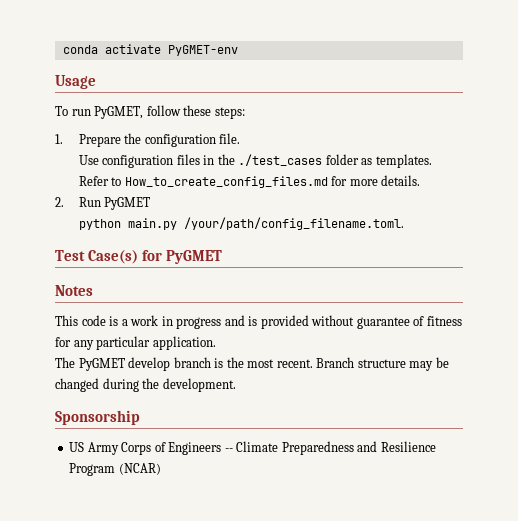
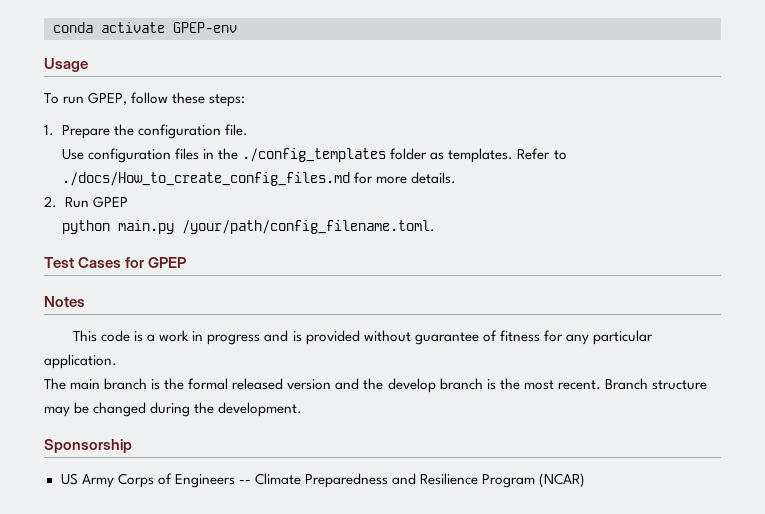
- conda activate PyGMET-env
+ conda activate GPEP-env
- To run PyGMET, follow these steps:
+ To run GPEP, follow these steps:
- Use configuration files in the ./test_cases folder as templates.
+ Use configuration files in the ./config_templates folder as templates.
- Refer to How_to_create_config_files.md for more details.
+ Refer to ./docs/How_to_create_config_files.md for more details.
- 2. Run PyGMET
+ 2. Run GPEP
- Test Case(s) for PyGMET
+ Test Cases for GPEP
- The PyGMET develop branch is the most recent.
+ The main branch is the formal released version and the develop branch is the most recent.

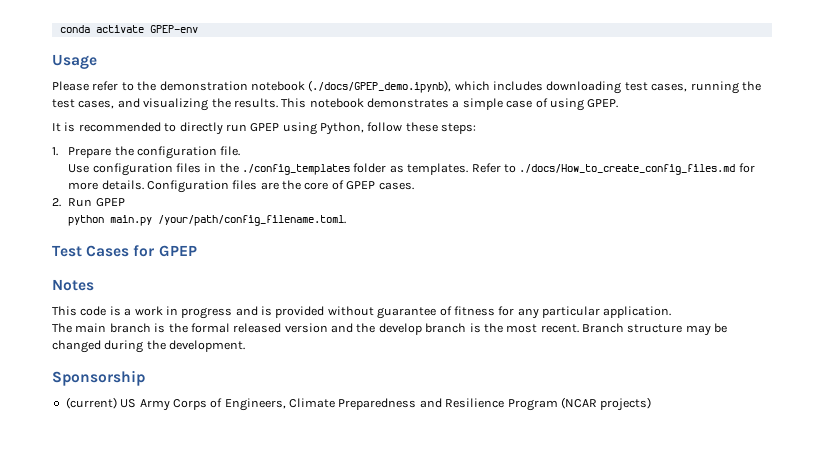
- To run GPEP, follow these steps:
+ Please refer to the demonstration notebook (./docs/GPEP_demo.ipynb), which includes downloading test cases, running the test cases, and visualizing the results. This notebook demonstrates a simple case of using GPEP.
+ It is recommended to directly run GPEP using Python, follow these steps:
+ Configuration files are the core of GPEP cases.
- US Army Corps of Engineers -- Climate Preparedness and Resilience Program (NCAR)
+ (current) US Army Corps of Engineers, Climate Preparedness and Resilience Program (NCAR projects)

